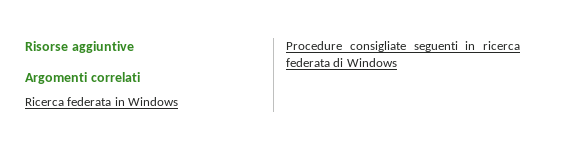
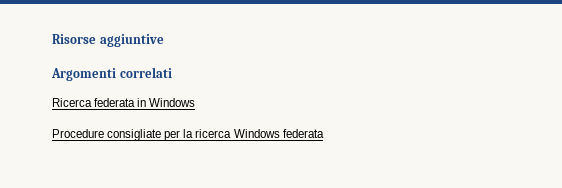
- Procedure consigliate seguenti in ricerca federata di Windows
+ Procedure consigliate per la ricerca Windows federata

